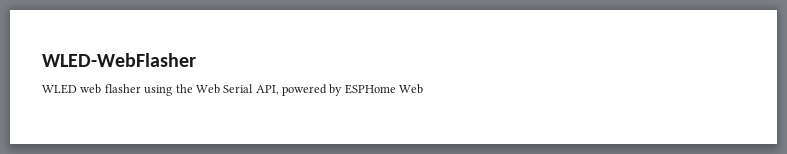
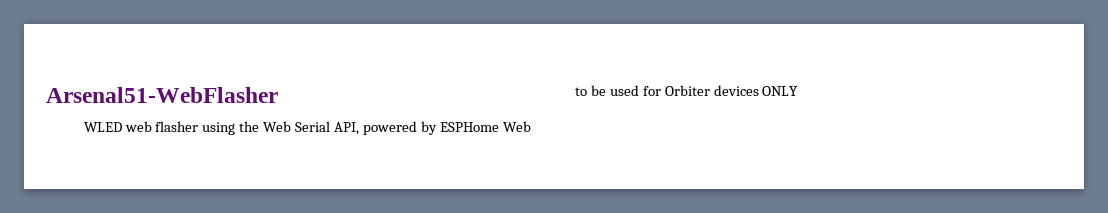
- WLED-WebFlasher
+ Arsenal51-WebFlasher
- WLED web flasher using the Web Serial API, powered by ESPHome Web
+ WLED web flasher using the Web Serial API, powered by ESPHome Web to be used for Orbiter devices ONLY

